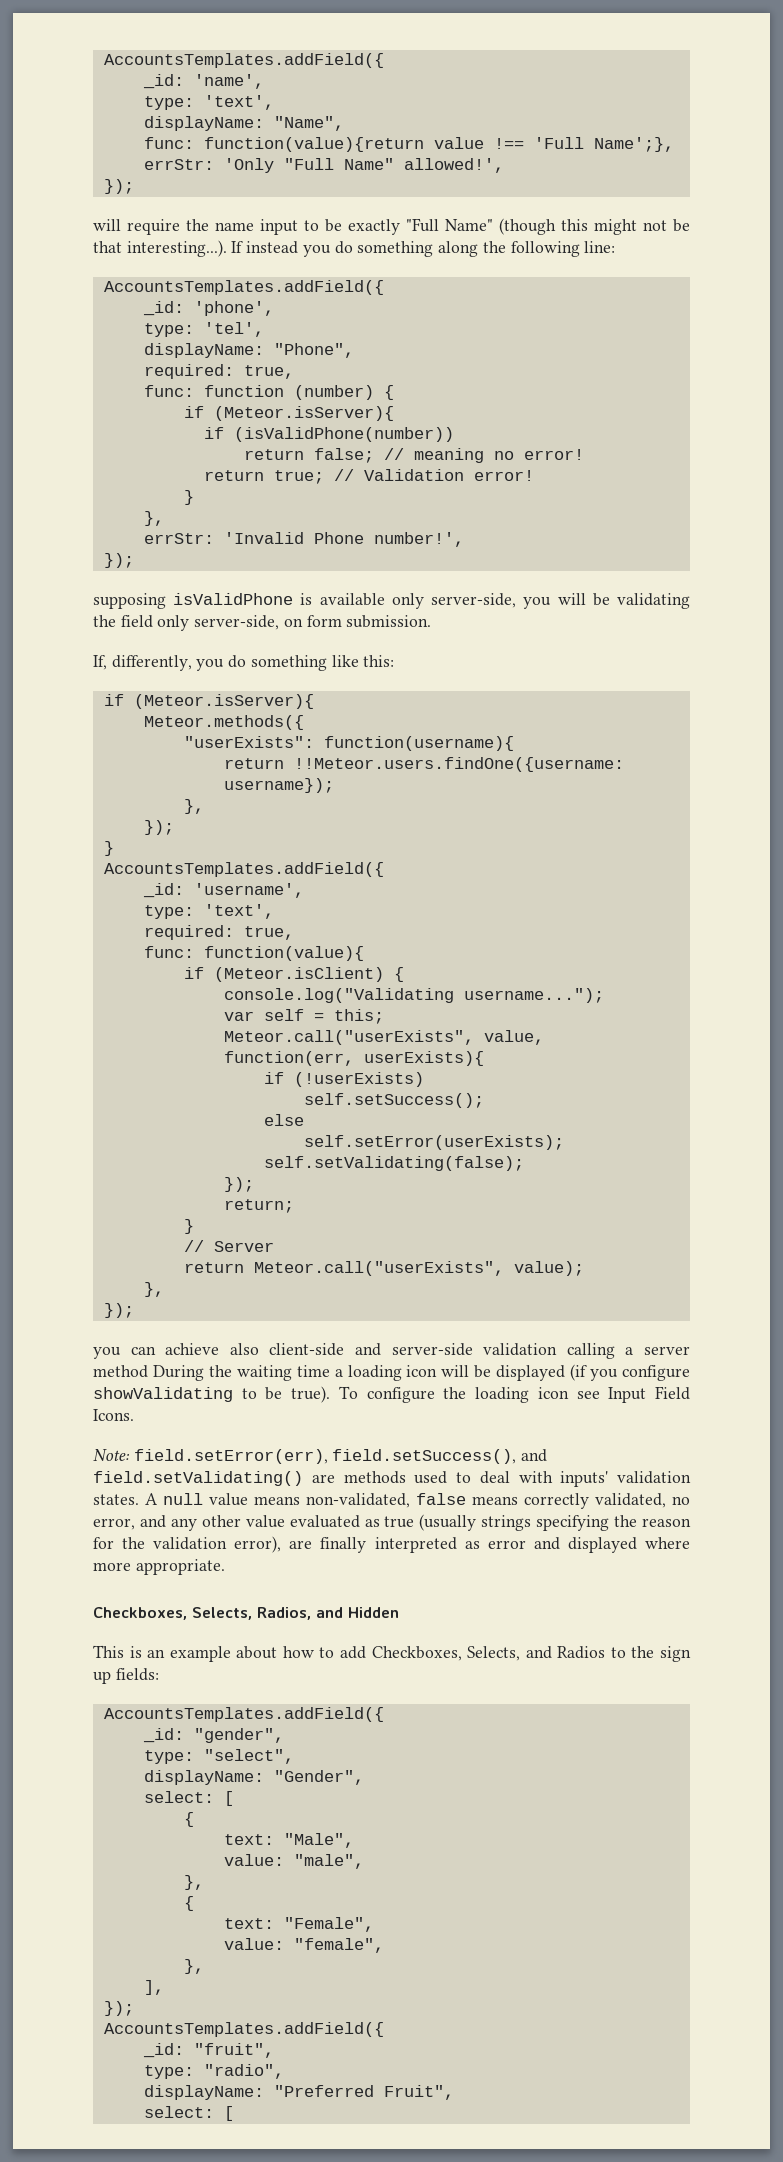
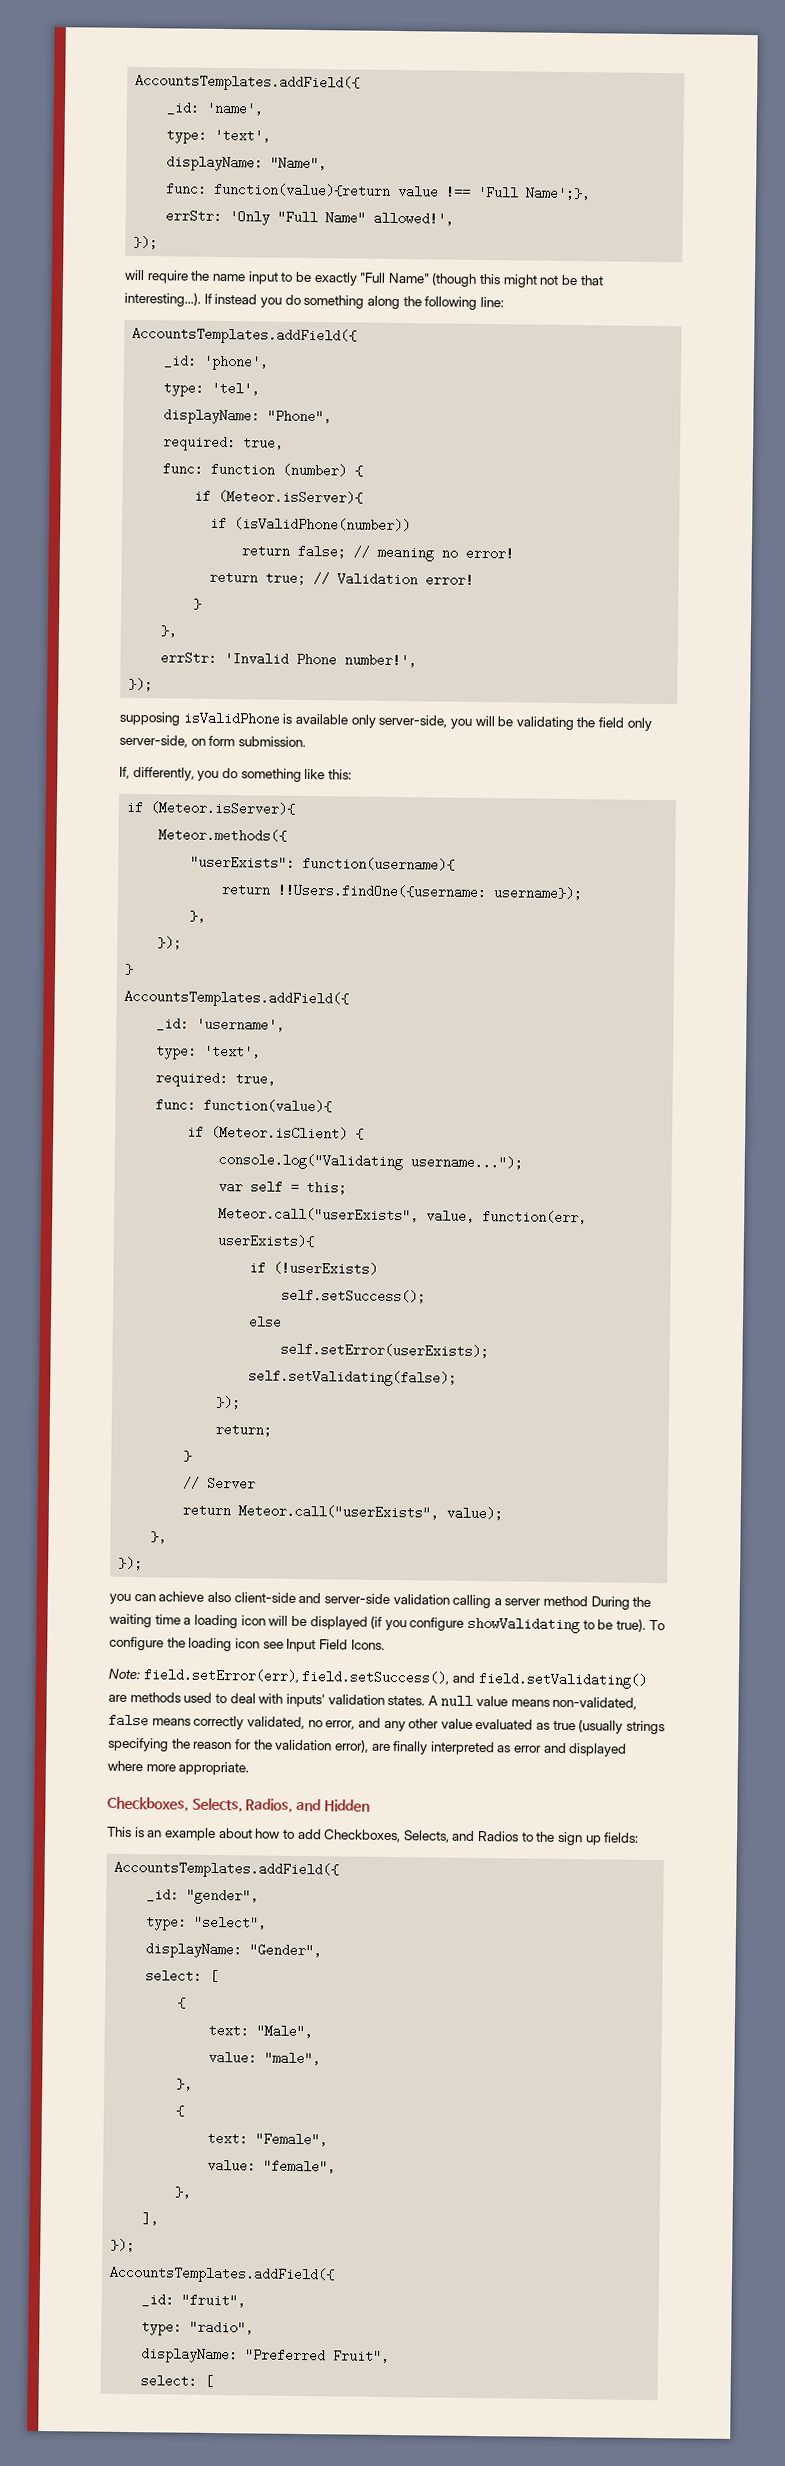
- return !!Meteor.users.findOne({username: username});
+ return !!Users.findOne({username: username});

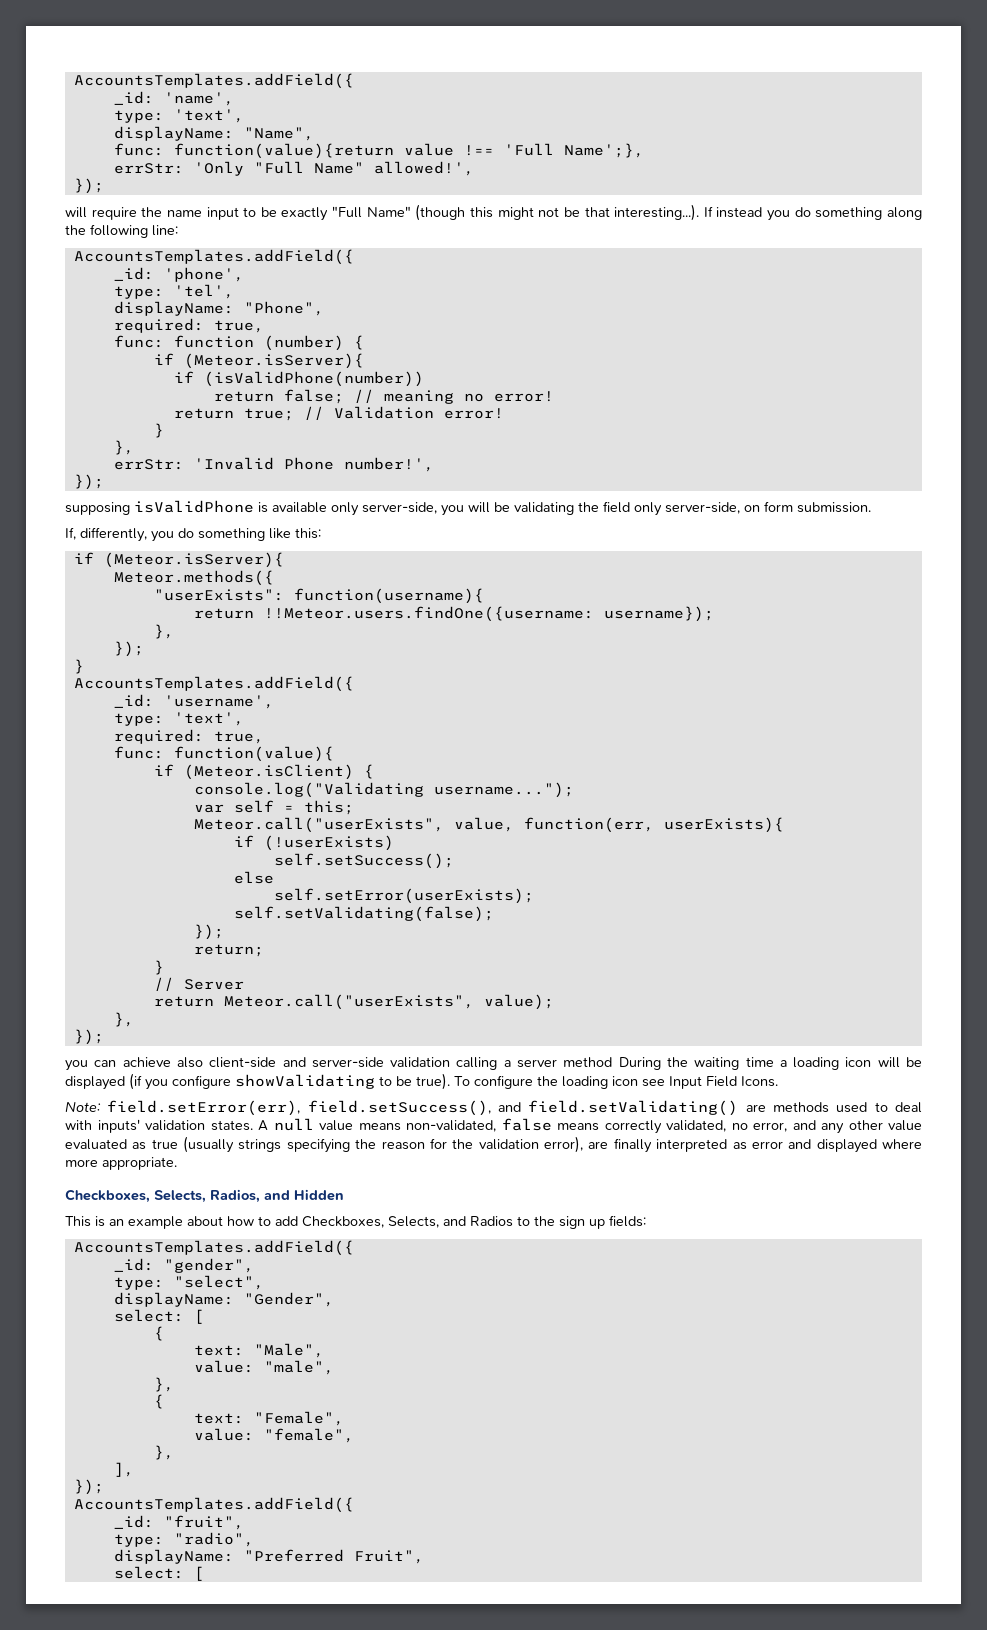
- return !!Users.findOne({username: username});
+ return !!Meteor.users.findOne({username: username});

